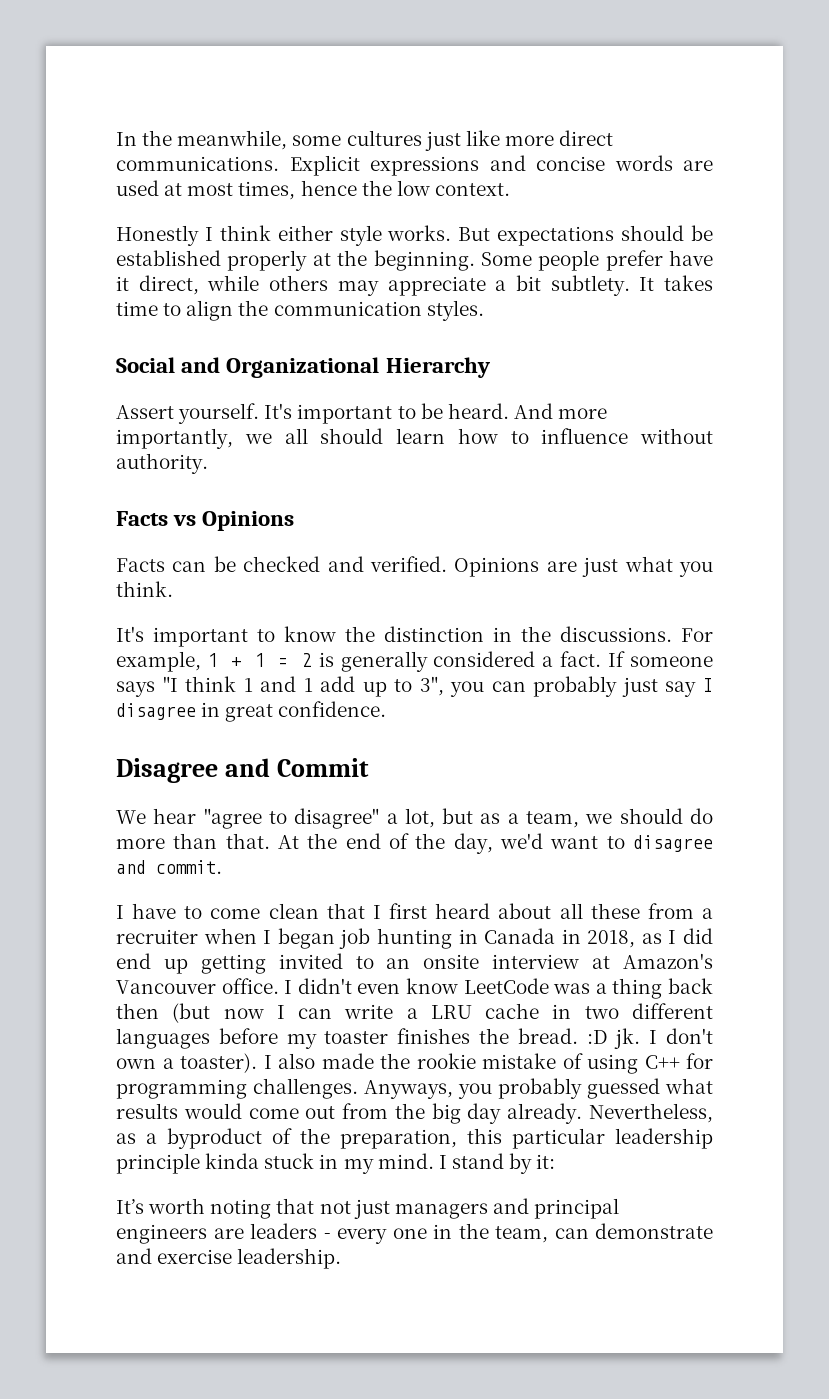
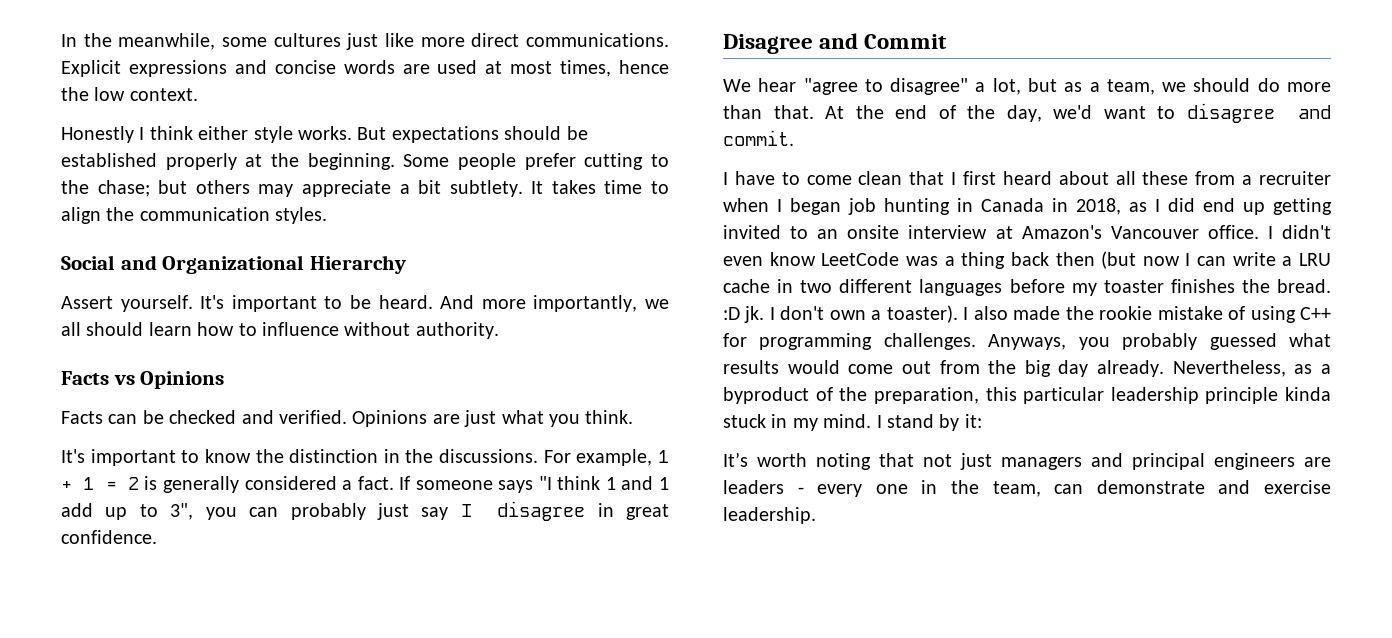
- Some people prefer have it direct, while others may appreciate a bit subtlety.
+ Some people prefer cutting to the chase; but others may appreciate a bit subtlety.

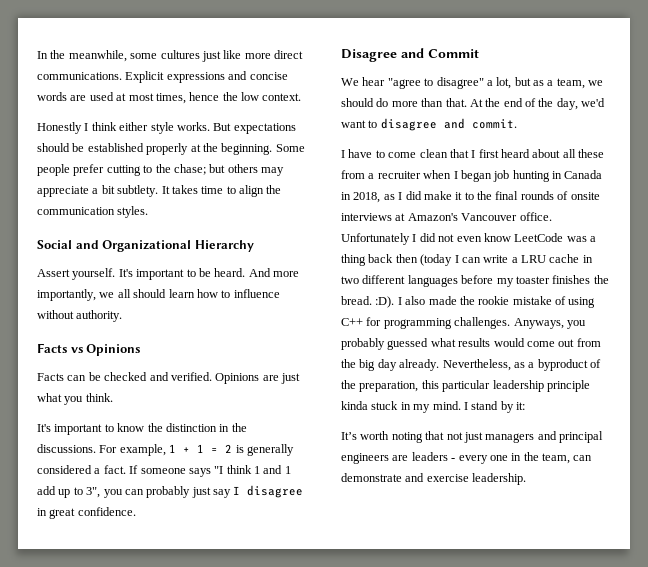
- I have to come clean that I first heard about all these from a recruiter when I began job hunting in Canada in 2018, as I did end up getting invited to an onsite interview at Amazon's Vancouver office. I didn't even know LeetCode was a thing back then (but now I can write a LRU cache in two different languages before my toaster finishes the bread. :D jk. I don't own a toaster).
+ I have to come clean that I first heard about all these from a recruiter when I began job hunting in Canada in 2018, as I did make it to the final rounds of onsite interviews at Amazon's Vancouver office. Unfortunately I did not even know LeetCode was a thing back then (today I can write a LRU cache in two different languages before my toaster finishes the bread. :D).

